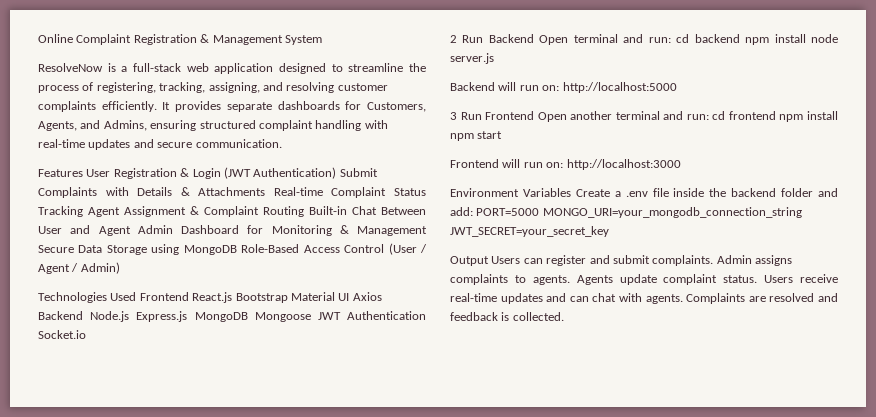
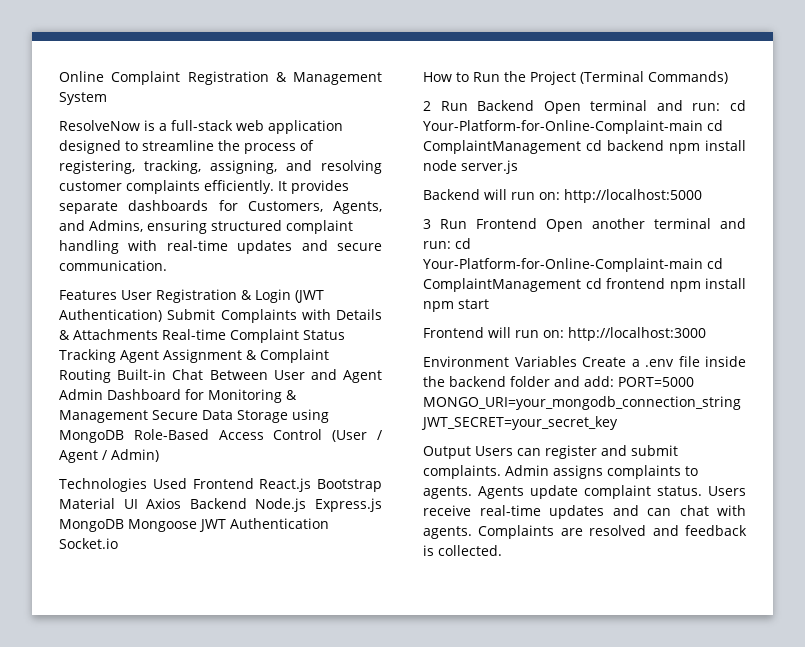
+ How to Run the Project (Terminal Commands)
- 2 Run Backend Open terminal and run: cd backend npm install node server.js
+ 2 Run Backend Open terminal and run: cd Your-Platform-for-Online-Complaint-main cd ComplaintManagement cd backend npm install node server.js
- 3 Run Frontend Open another terminal and run: cd frontend npm install npm start
+ 3 Run Frontend Open another terminal and run: cd Your-Platform-for-Online-Complaint-main cd ComplaintManagement cd frontend npm install npm start

